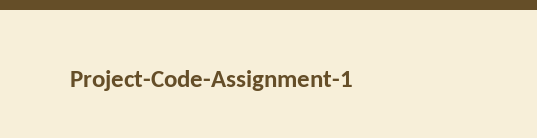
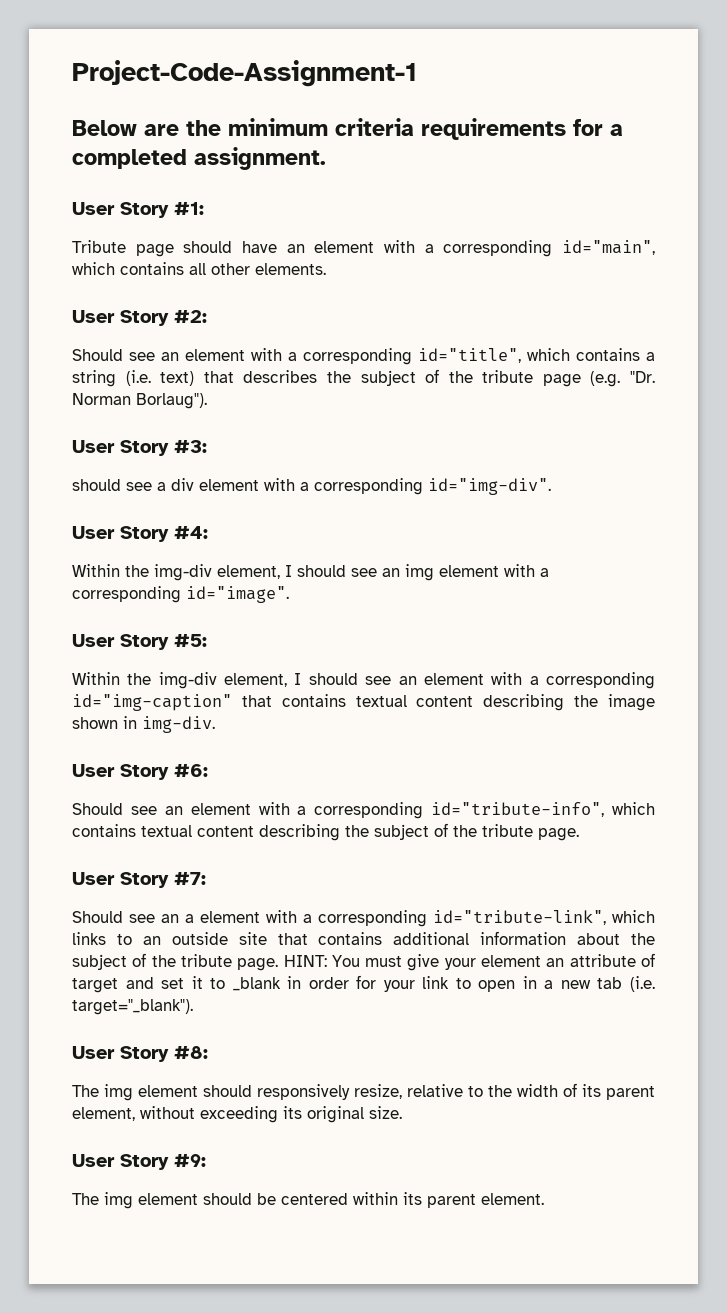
+ Below are the minimum criteria requirements for a completed assignment.
+ User Story #1:
+ Tribute page should have an element with a corresponding id="main", which contains all other elements.
+ User Story #2:
+ Should see an element with a corresponding id="title", which contains a string (i.e. text) that describes the subject of the tribute page (e.g. "Dr. Norman Borlaug").
+ User Story #3:
+ should see a div element with a corresponding id="img-div".
+ User Story #4:
+ Within the img-div element, I should see an img element with a corresponding id="image".
+ User Story #5:
+ Within the img-div element, I should see an element with a corresponding id="img-caption" that contains textual content describing the image shown in img-div.
+ User Story #6:
+ Should see an element with a corresponding id="tribute-info", which contains textual content describing the subject of the tribute page.
+ User Story #7:
+ Should see an a element with a corresponding id="tribute-link", which links to an outside site that contains additional information about the subject of the tribute page. HINT: You must give your element an attribute of target and set it to _blank in order for your link to open in a new tab (i.e. target="_blank").
+ User Story #8:
+ The img element should responsively resize, relative to the width of its parent element, without exceeding its original size.
+ User Story #9:
+ The img element should be centered within its parent element.

